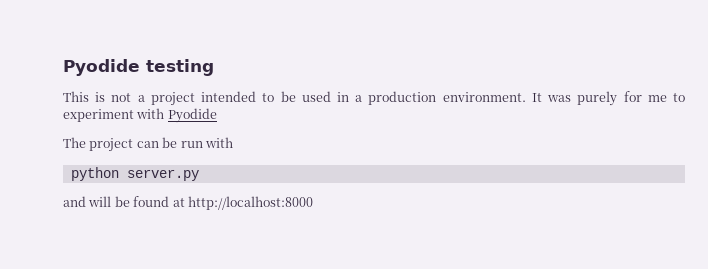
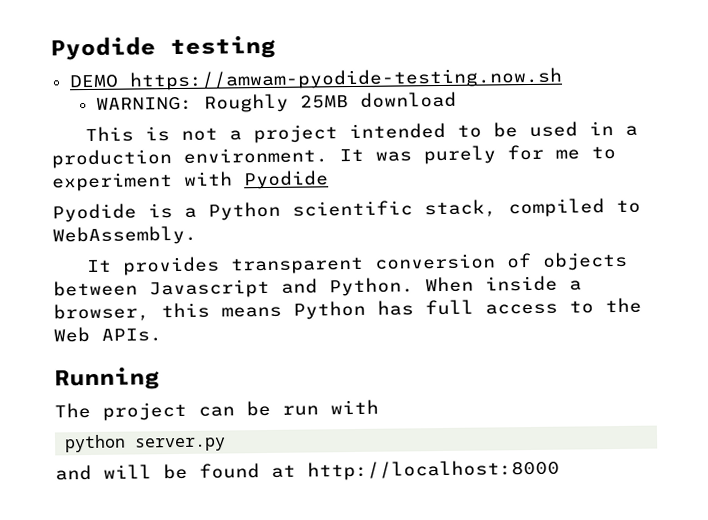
+ DEMO https://amwam-pyodide-testing.now.sh
+ WARNING: Roughly 25MB download
+ Pyodide is a Python scientific stack, compiled to WebAssembly.
+ It provides transparent conversion of objects between Javascript and Python. When inside a browser, this means Python has full access to the Web APIs.
+ Running

